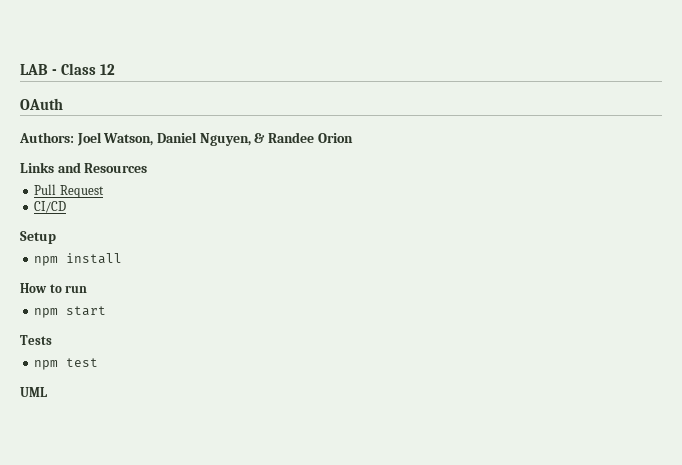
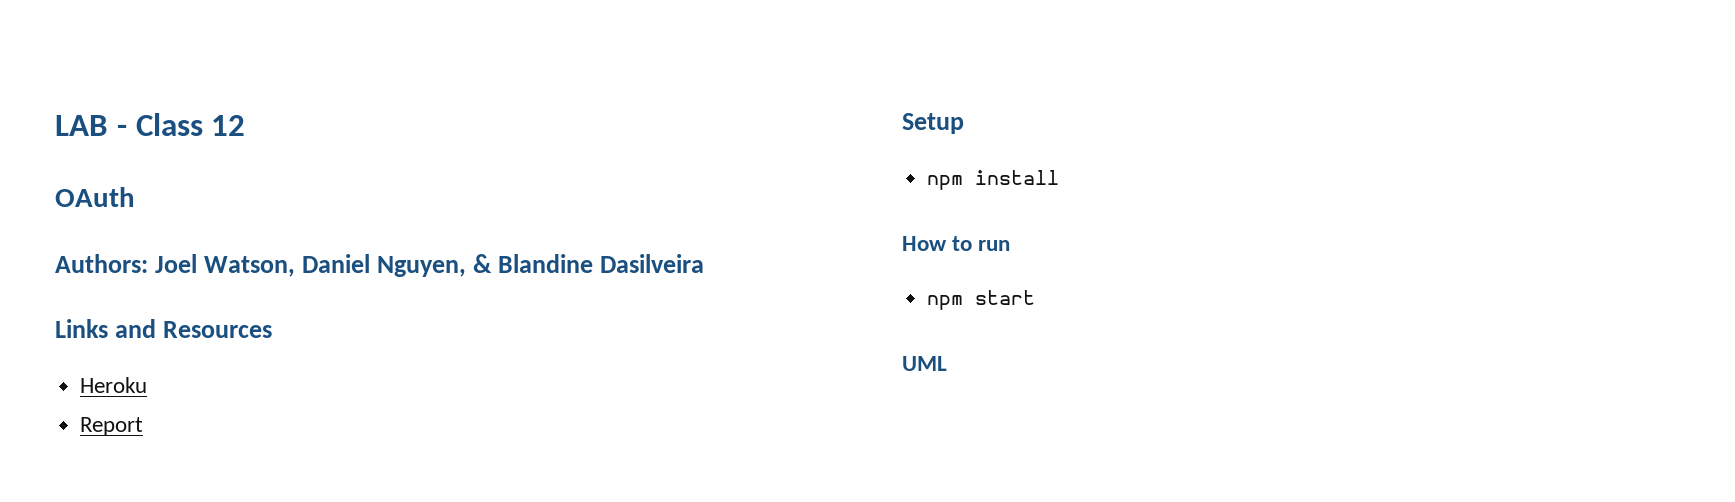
- Authors: Joel Watson, Daniel Nguyen, & Randee Orion
+ Authors: Joel Watson, Daniel Nguyen, & Blandine Dasilveira
- Pull Request
- CI/CD
+ Heroku
+ Report
- Tests
- npm test

